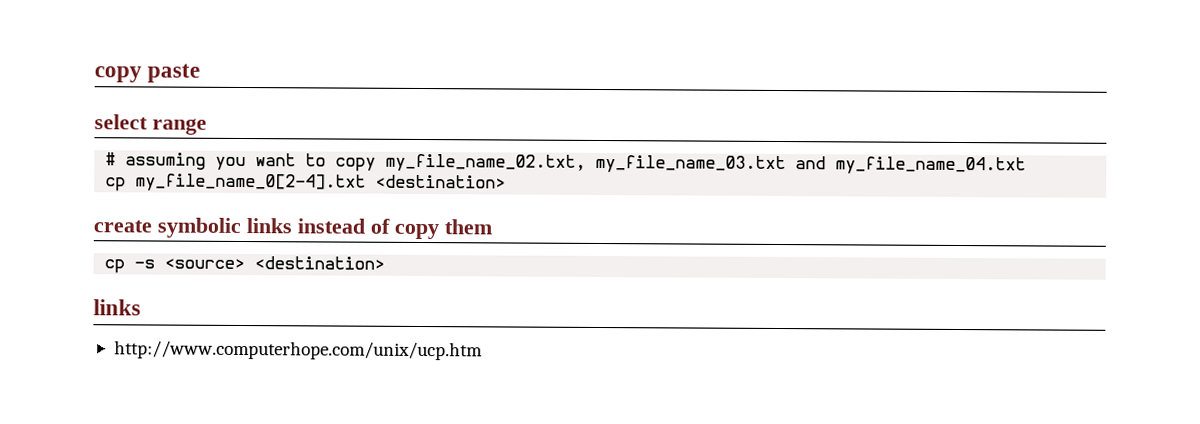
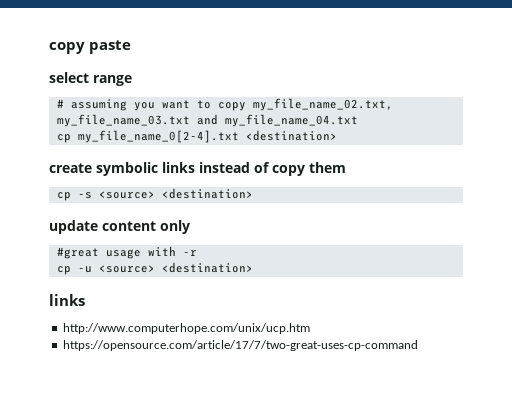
+ update content only
+ #great usage with -r
+ cp -u <source> <destination>
+ https://opensource.com/article/17/7/two-great-uses-cp-command

